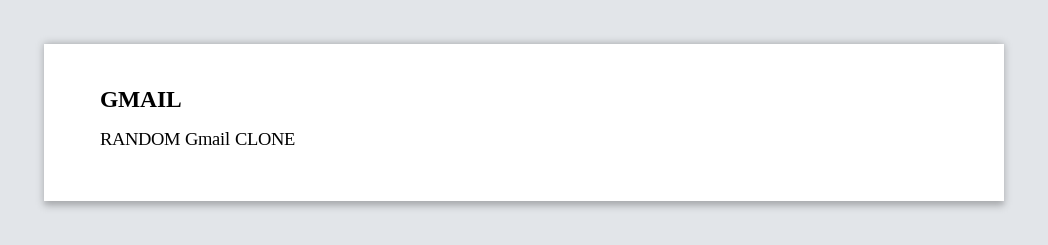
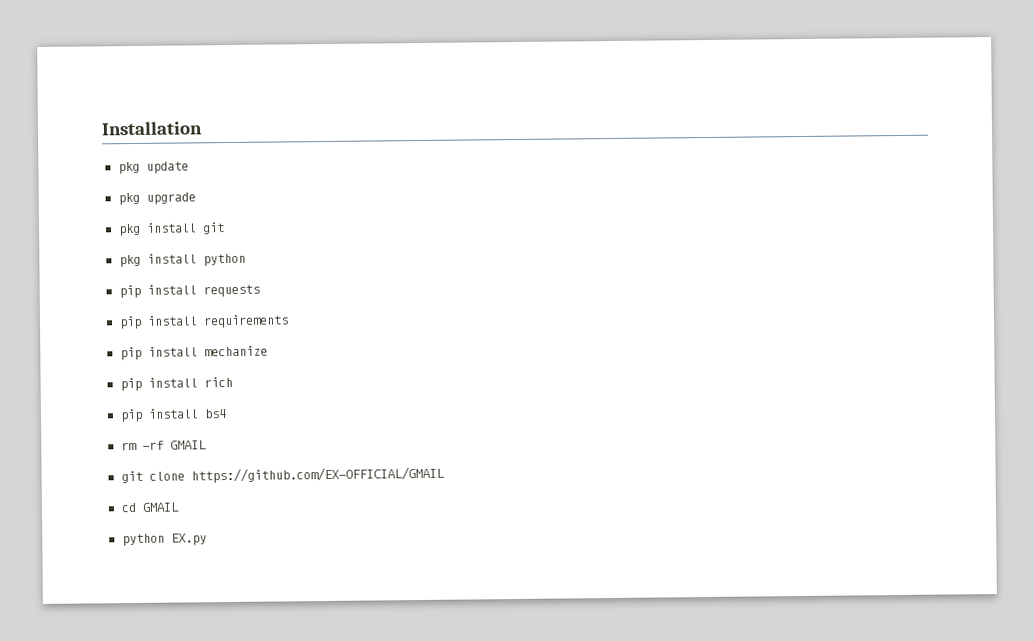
- GMAIL
- RANDOM Gmail CLONE
+ Installation
+ pkg update
+ pkg upgrade
+ pkg install git
+ pkg install python
+ pip install requests
+ pip install requirements
+ pip install mechanize
+ pip install rich
+ pip install bs4
+ rm -rf GMAIL
+ git clone https://github.com/EX-OFFICIAL/GMAIL
+ cd GMAIL
+ python EX.py

